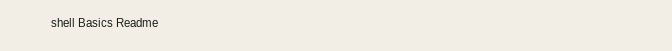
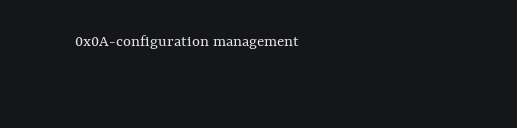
- shell Basics Readme
+ 0x0A-configuration management

